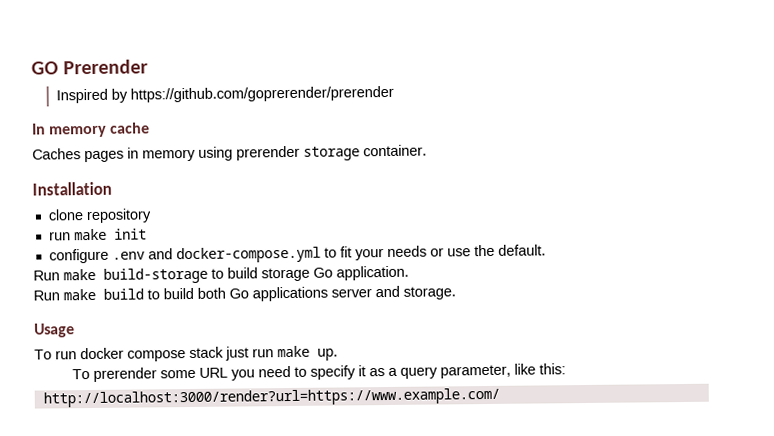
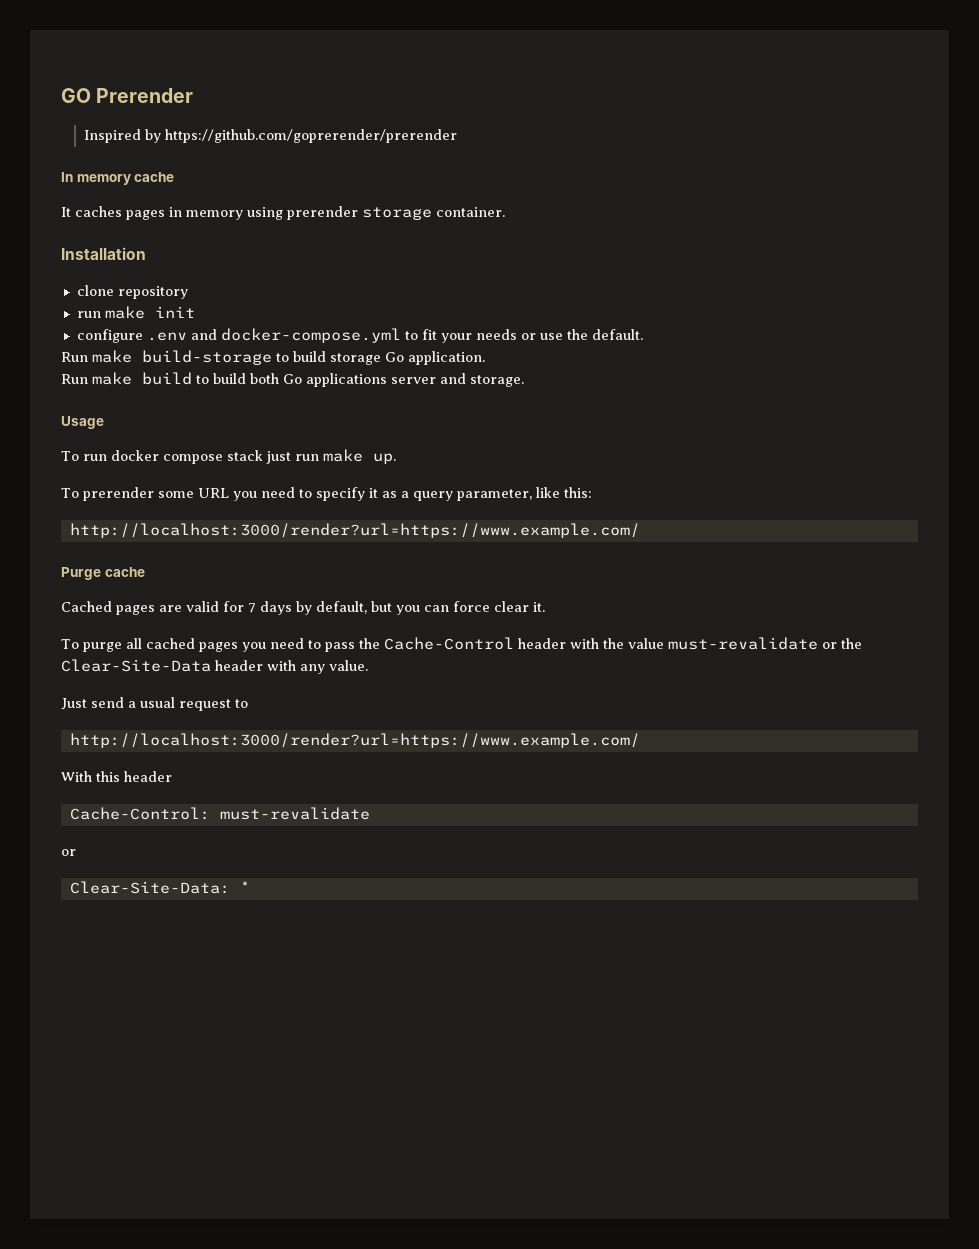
- Caches pages in memory using prerender storage container.
+ It caches pages in memory using prerender storage container.
+ Purge cache
+ Cached pages are valid for 7 days by default, but you can force clear it.
+ To purge all cached pages you need to pass the Cache-Control header with the value must-revalidate or the Clear-Site-Data header with any value.
+ Just send a usual request to
+ http://localhost:3000/render?url=https://www.example.com/
+ With this header
+ Cache-Control: must-revalidate
+ or
+ Clear-Site-Data: *

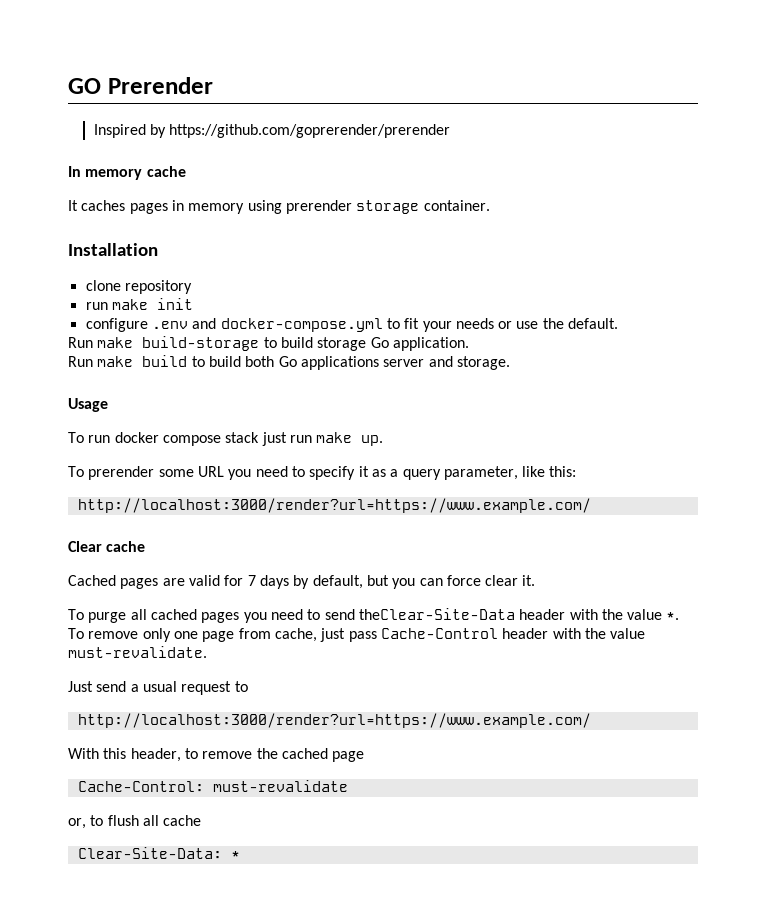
- Purge cache
+ Clear cache
- To purge all cached pages you need to pass the Cache-Control header with the value must-revalidate or the Clear-Site-Data header with any value.
+ To purge all cached pages you need to send theClear-Site-Data header with the value *. To remove only one page from cache, just pass Cache-Control header with the value must-revalidate.
- With this header
+ With this header, to remove the cached page
  Cache-Control: must-revalidate
- or
+ or, to flush all cache

